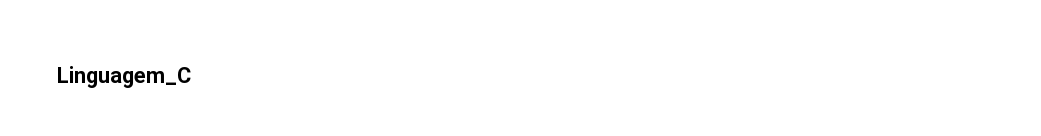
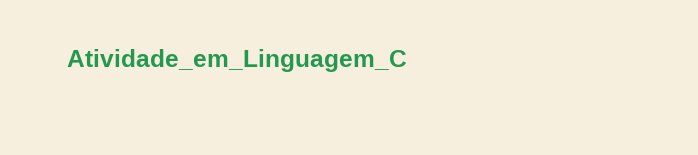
- Linguagem_C
+ Atividade_em_Linguagem_C

